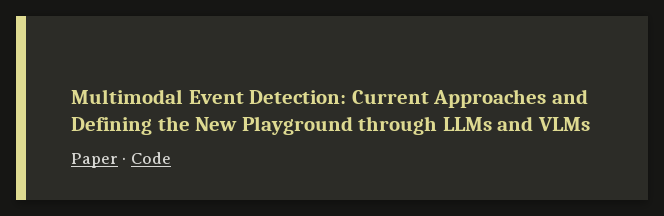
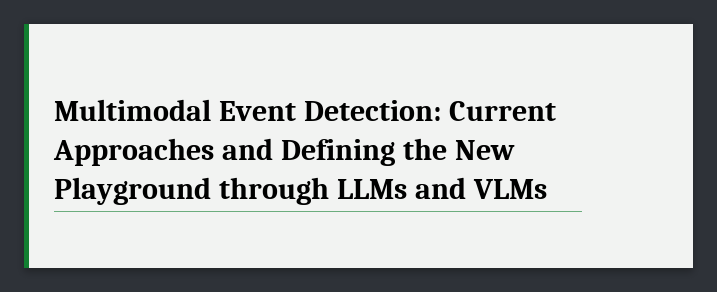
- Paper · Code

